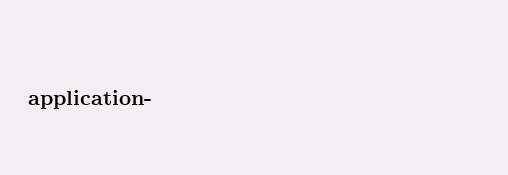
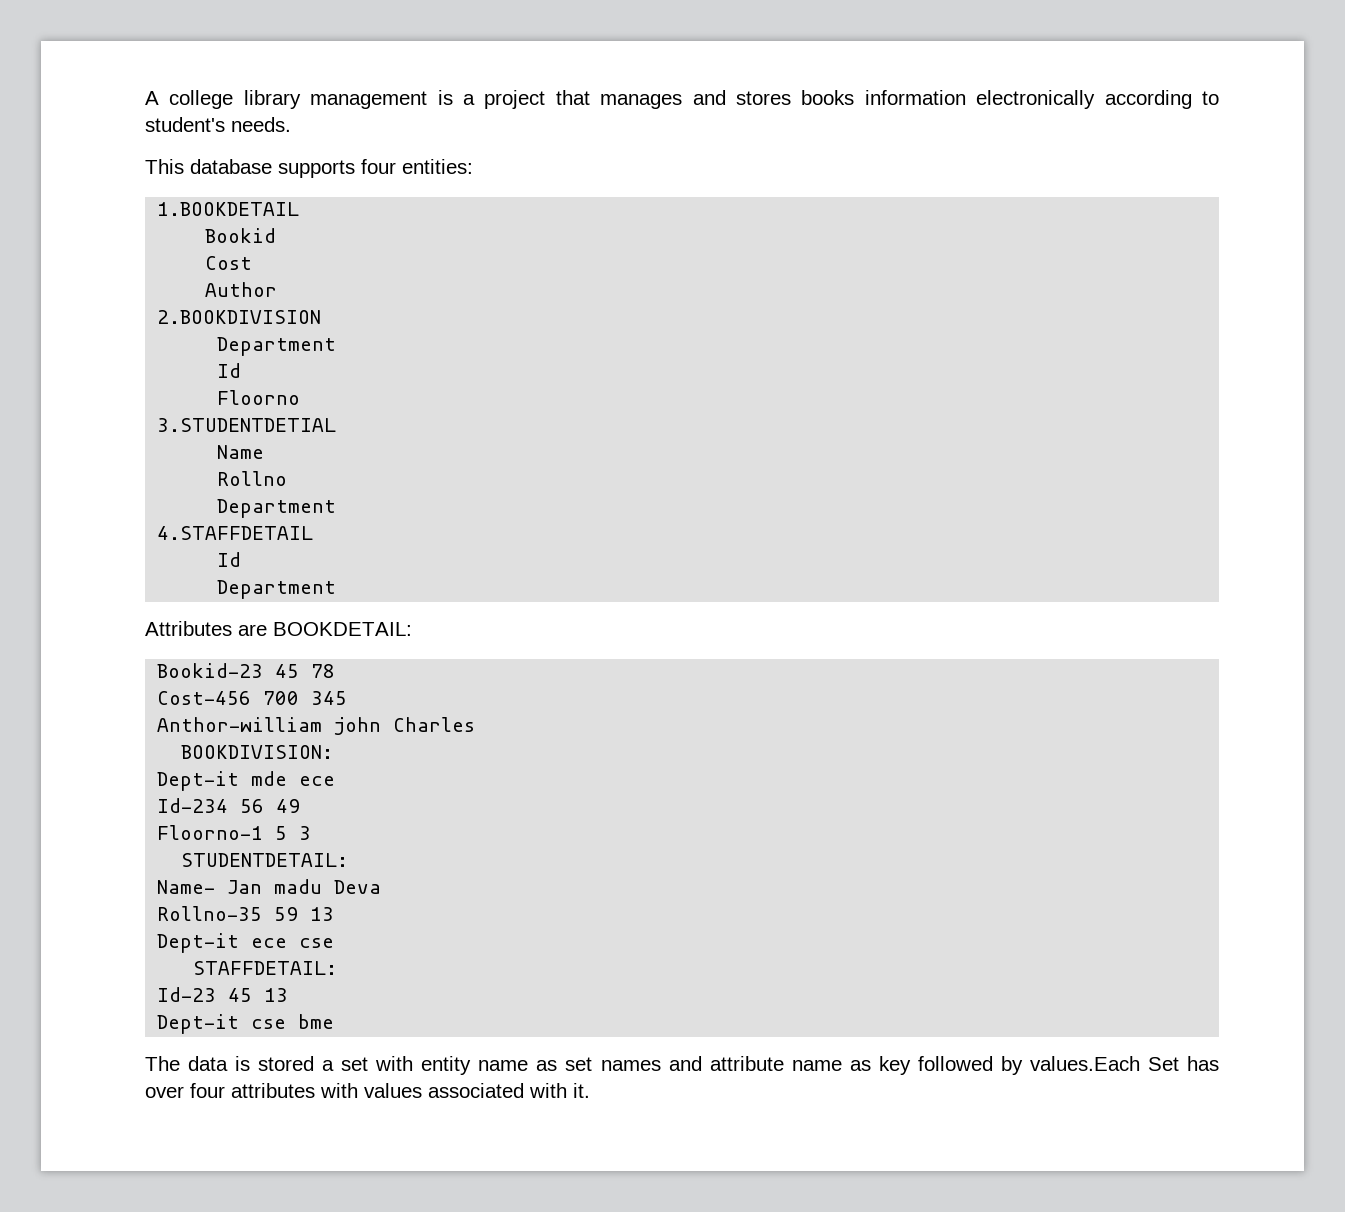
- application-
+ A college library management is a project that manages and stores books information electronically according to student's needs.
+ This database supports four entities:
+ 1.BOOKDETAIL
+ Bookid
+ Cost
+ Author
+ 2.BOOKDIVISION
+ Department
+ Id
+ Floorno
+ 3.STUDENTDETIAL
+ Name
+ Rollno
+ Department
+ 4.STAFFDETAIL
+ Id
+ Department
+ Attributes are BOOKDETAIL:
+ Bookid-23 45 78
+ Cost-456 700 345
+ Anthor-william john Charles
+ BOOKDIVISION:
+ Dept-it mde ece
+ Id-234 56 49
+ Floorno-1 5 3
+ STUDENTDETAIL:
+ Name- Jan madu Deva
+ Rollno-35 59 13
+ Dept-it ece cse
+ STAFFDETAIL:
+ Id-23 45 13
+ Dept-it cse bme
+ The data is stored a set with entity name as set names and attribute name as key followed by values.Each Set has over four attributes with values associated with it.

